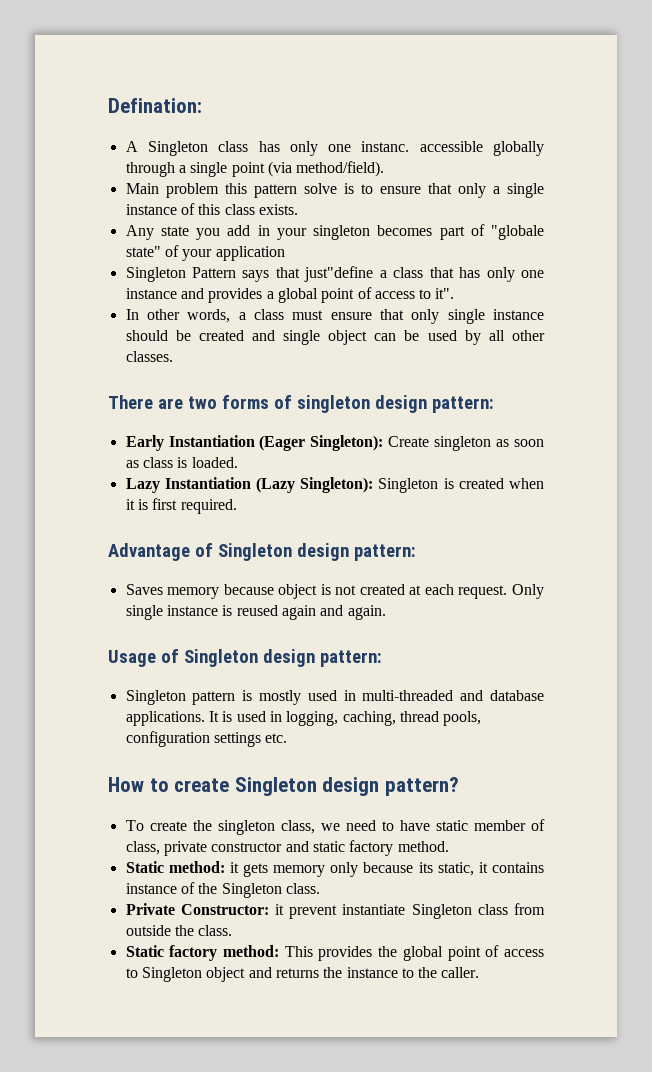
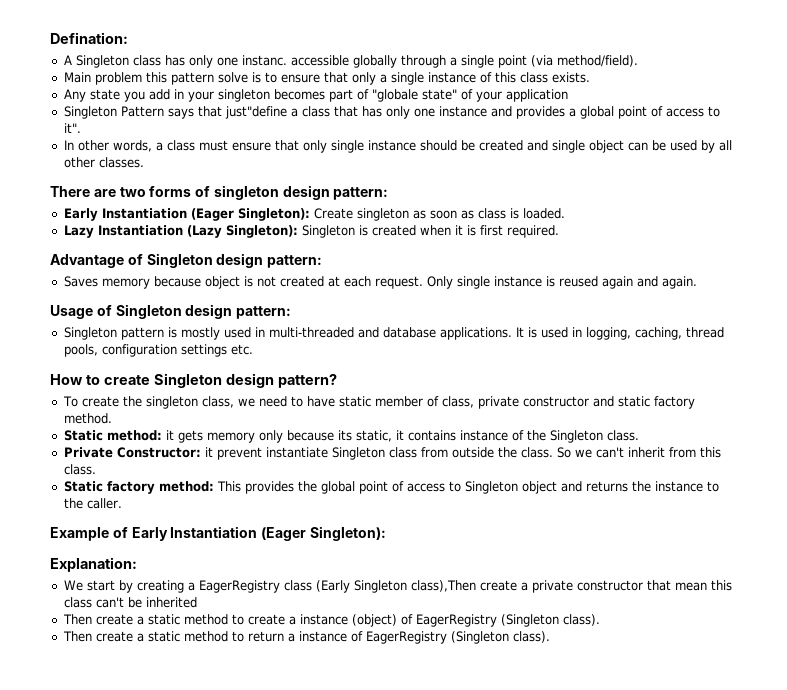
+ So we can't inherit from this class.
+ Example of Early Instantiation (Eager Singleton):
+ Explanation:
+ We start by creating a EagerRegistry class (Early Singleton class),Then create a private constructor that mean this class can't be inherited
+ Then create a static method to create a instance (object) of EagerRegistry (Singleton class).
+ Then create a static method to return a instance of EagerRegistry (Singleton class).

